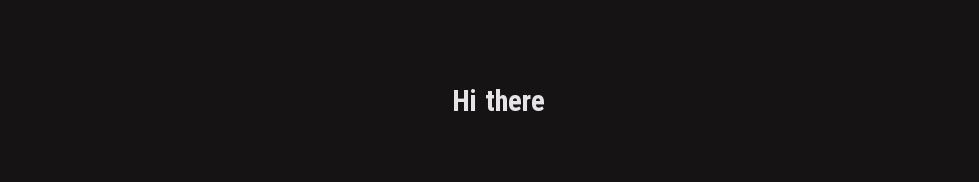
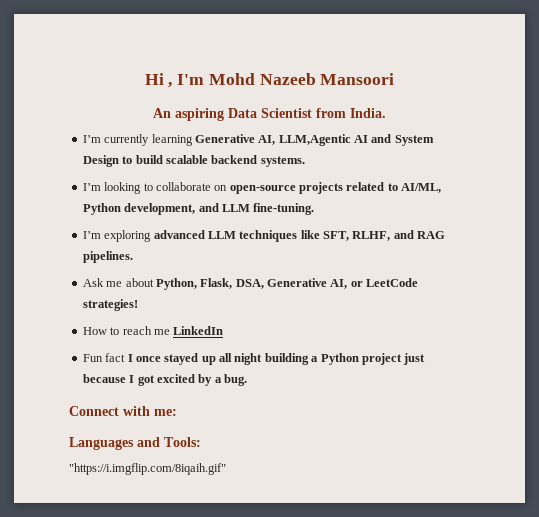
- Hi there
+ Hi , I'm Mohd Nazeeb Mansoori
+ An aspiring Data Scientist from India.
+ I’m currently learning Generative AI, LLM,Agentic AI and System Design to build scalable backend systems.
+ I’m looking to collaborate on open-source projects related to AI/ML, Python development, and LLM fine-tuning.
+ I’m exploring advanced LLM techniques like SFT, RLHF, and RAG pipelines.
+ Ask me about Python, Flask, DSA, Generative AI, or LeetCode strategies!
+ How to reach me LinkedIn
+ Fun fact I once stayed up all night building a Python project just because I got excited by a bug.
+ Connect with me:
+ Languages and Tools:
+ "https://i.imgflip.com/8iqaih.gif"

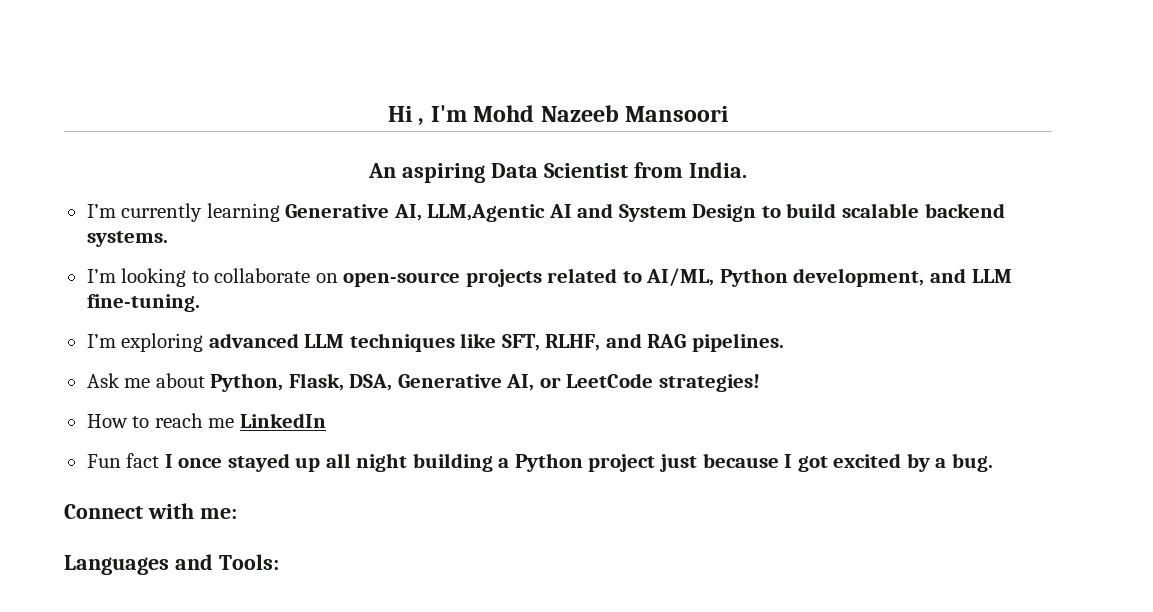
- "https://i.imgflip.com/8iqaih.gif"

